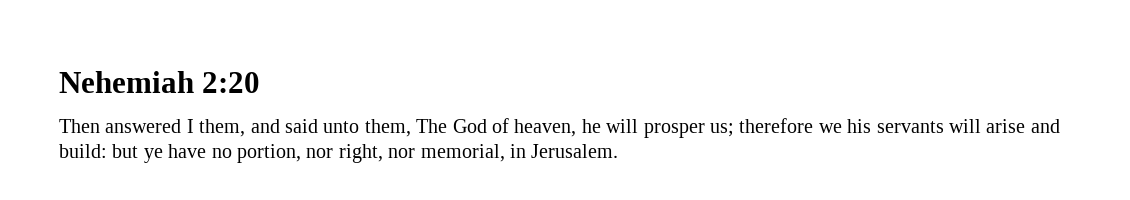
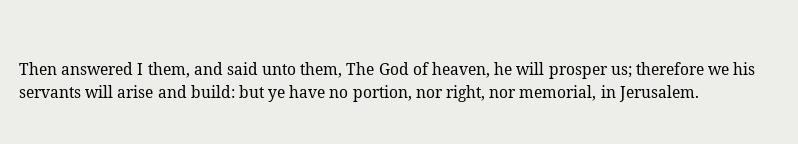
- Nehemiah 2:20

